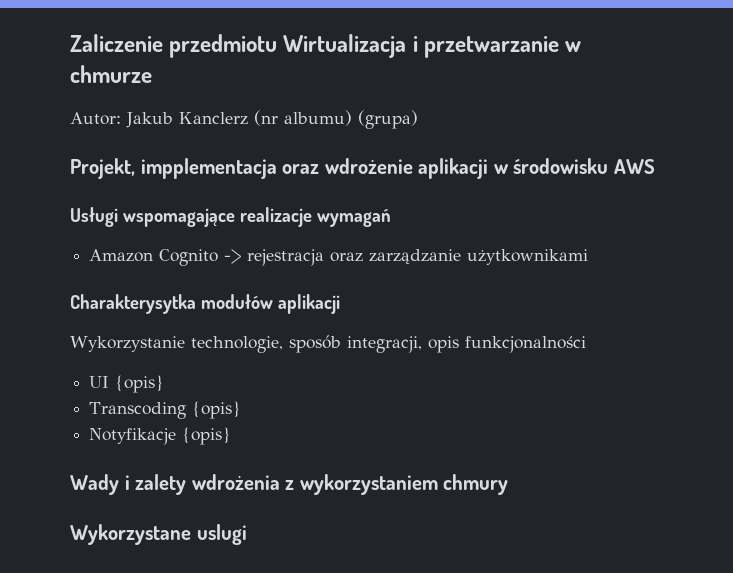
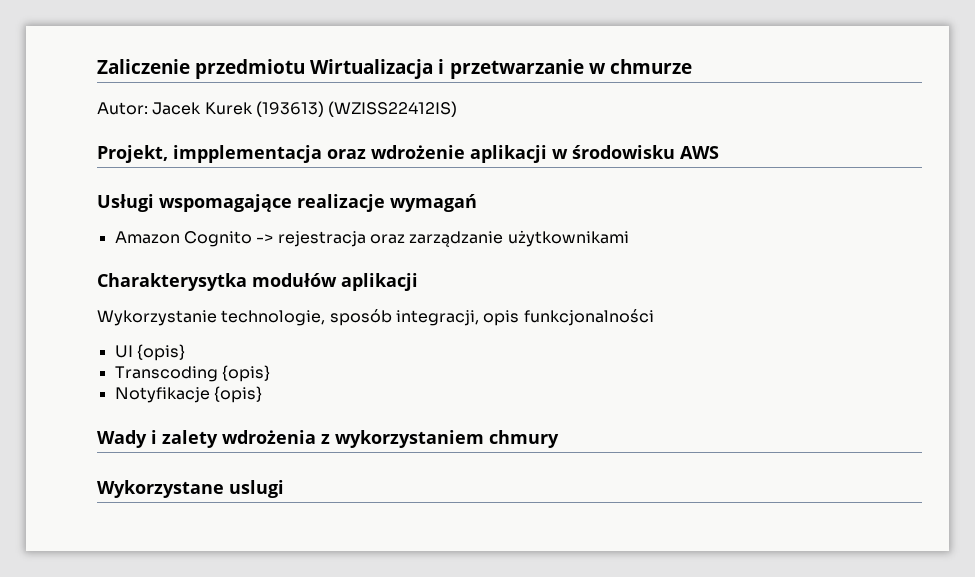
- Autor: Jakub Kanclerz (nr albumu) (grupa)
+ Autor: Jacek Kurek (193613) (WZISS22412IS)

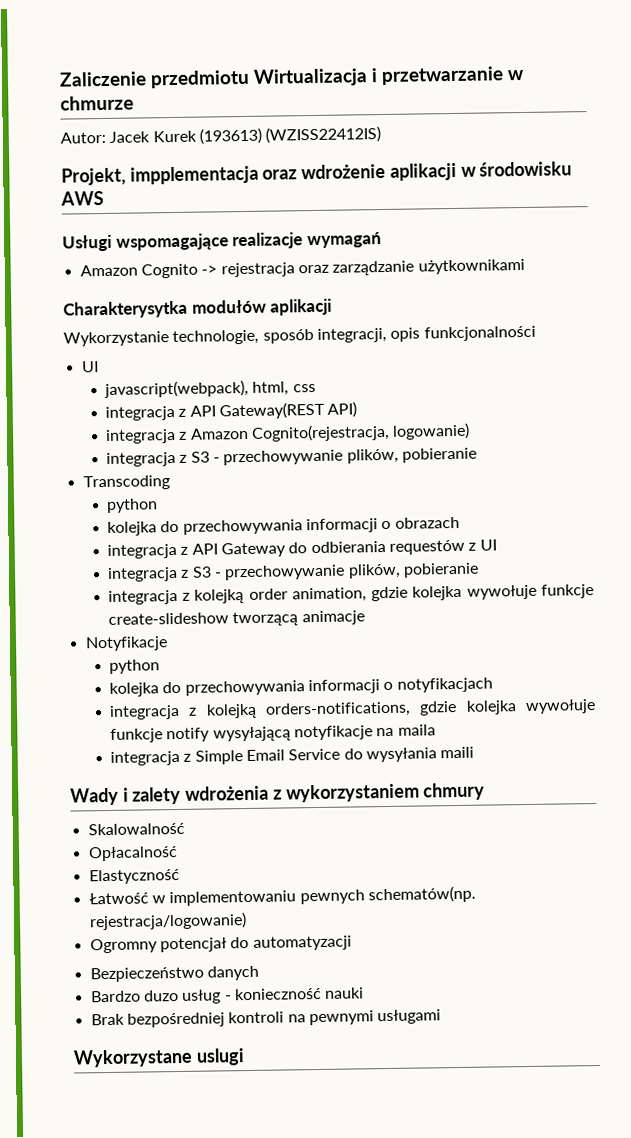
  Wykorzystanie technologie, sposób integracji, opis funkcjonalności
- UI {opis}
- Transcoding {opis}
- Notyfikacje {opis}
+ UI
+ javascript(webpack), html, css
+ integracja z API Gateway(REST API)
+ integracja z Amazon Cognito(rejestracja, logowanie)
+ integracja z S3 - przechowywanie plików, pobieranie
+ Transcoding
+ python
+ kolejka do przechowywania informacji o obrazach
+ integracja z API Gateway do odbierania requestów z UI
+ integracja z S3 - przechowywanie plików, pobieranie
+ integracja z kolejką order animation, gdzie kolejka wywołuje funkcje create-slideshow tworzącą animacje
+ Notyfikacje
+ python
+ kolejka do przechowywania informacji o notyfikacjach
+ integracja z kolejką orders-notifications, gdzie kolejka wywołuje funkcje notify wysyłającą notyfikacje na maila
+ integracja z Simple Email Service do wysyłania maili
+ Skalowalność
+ Opłacalność
+ Elastyczność
+ Łatwość w implementowaniu pewnych schematów(np. rejestracja/logowanie)
+ Ogromny potencjał do automatyzacji
+ Bezpieczeństwo danych
+ Bardzo duzo usług - konieczność nauki
+ Brak bezpośredniej kontroli na pewnymi usługami

